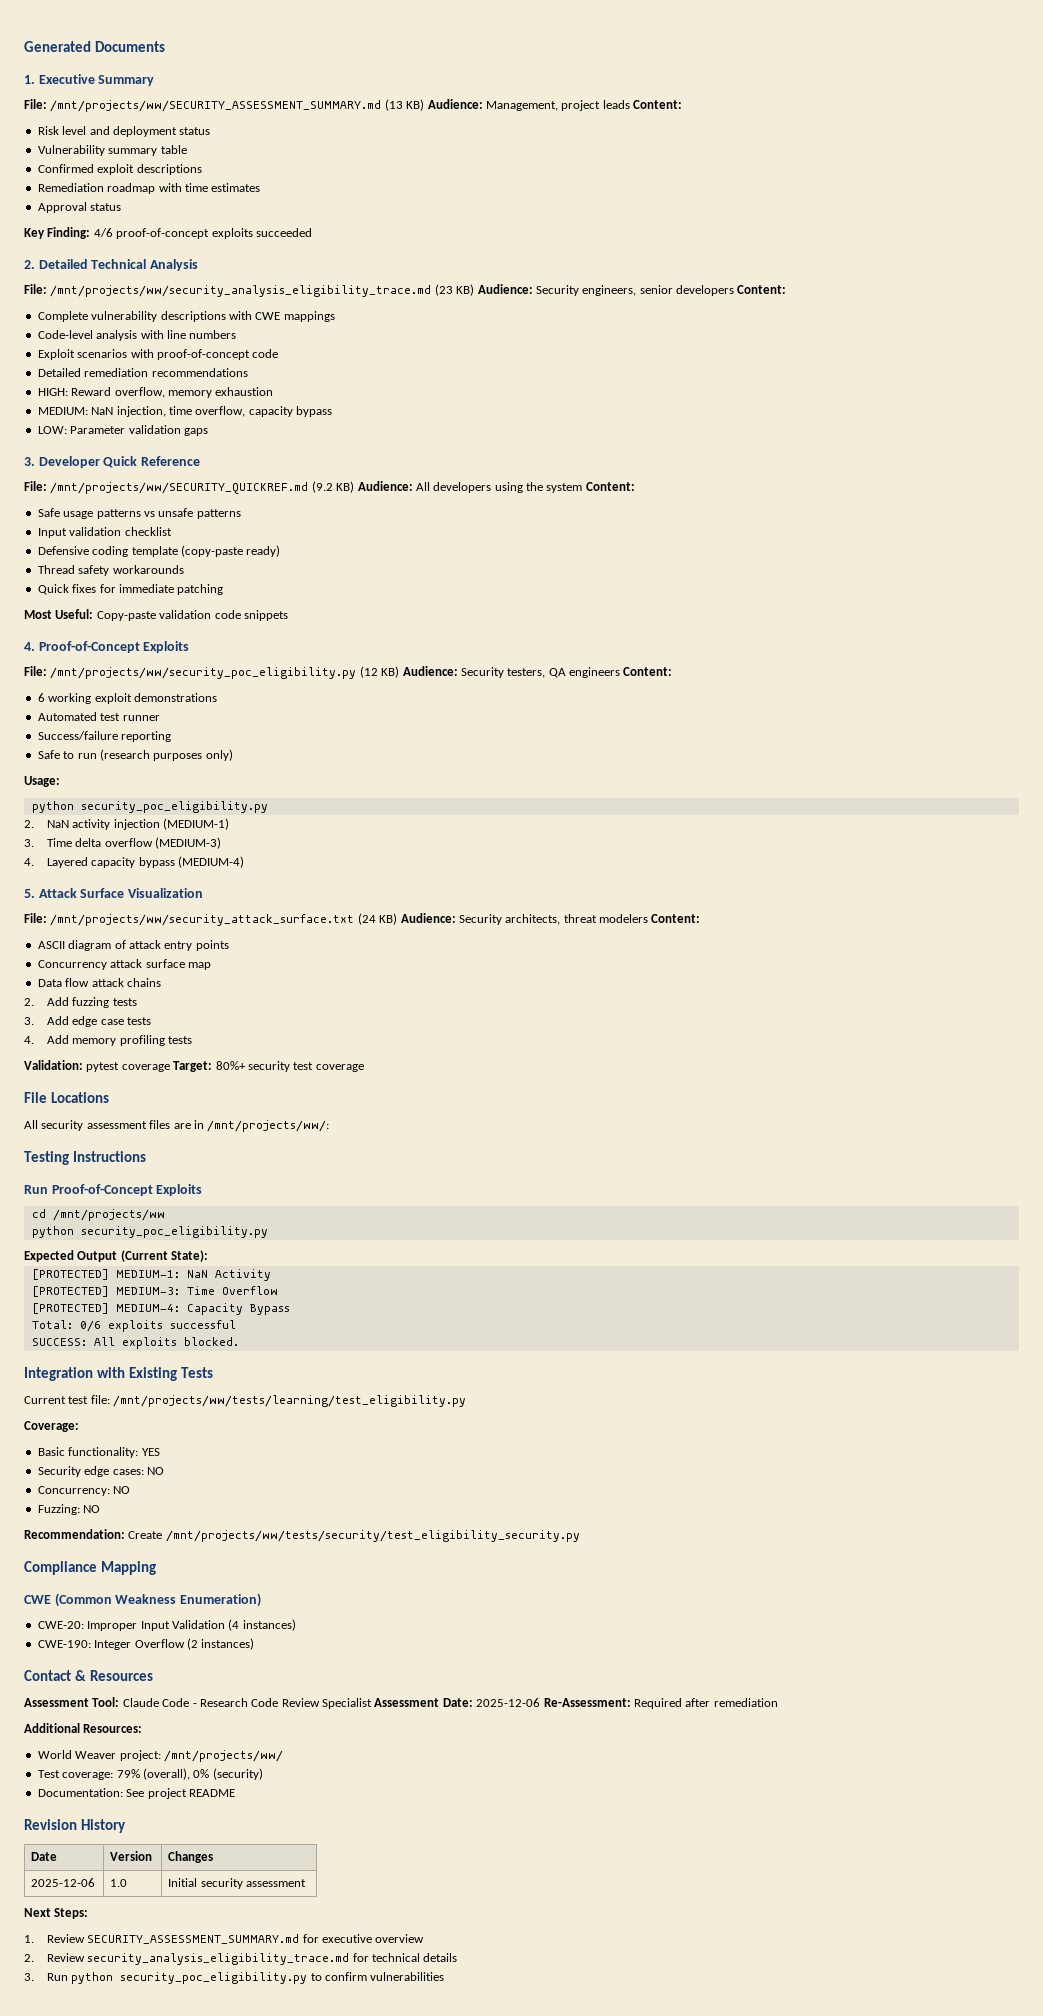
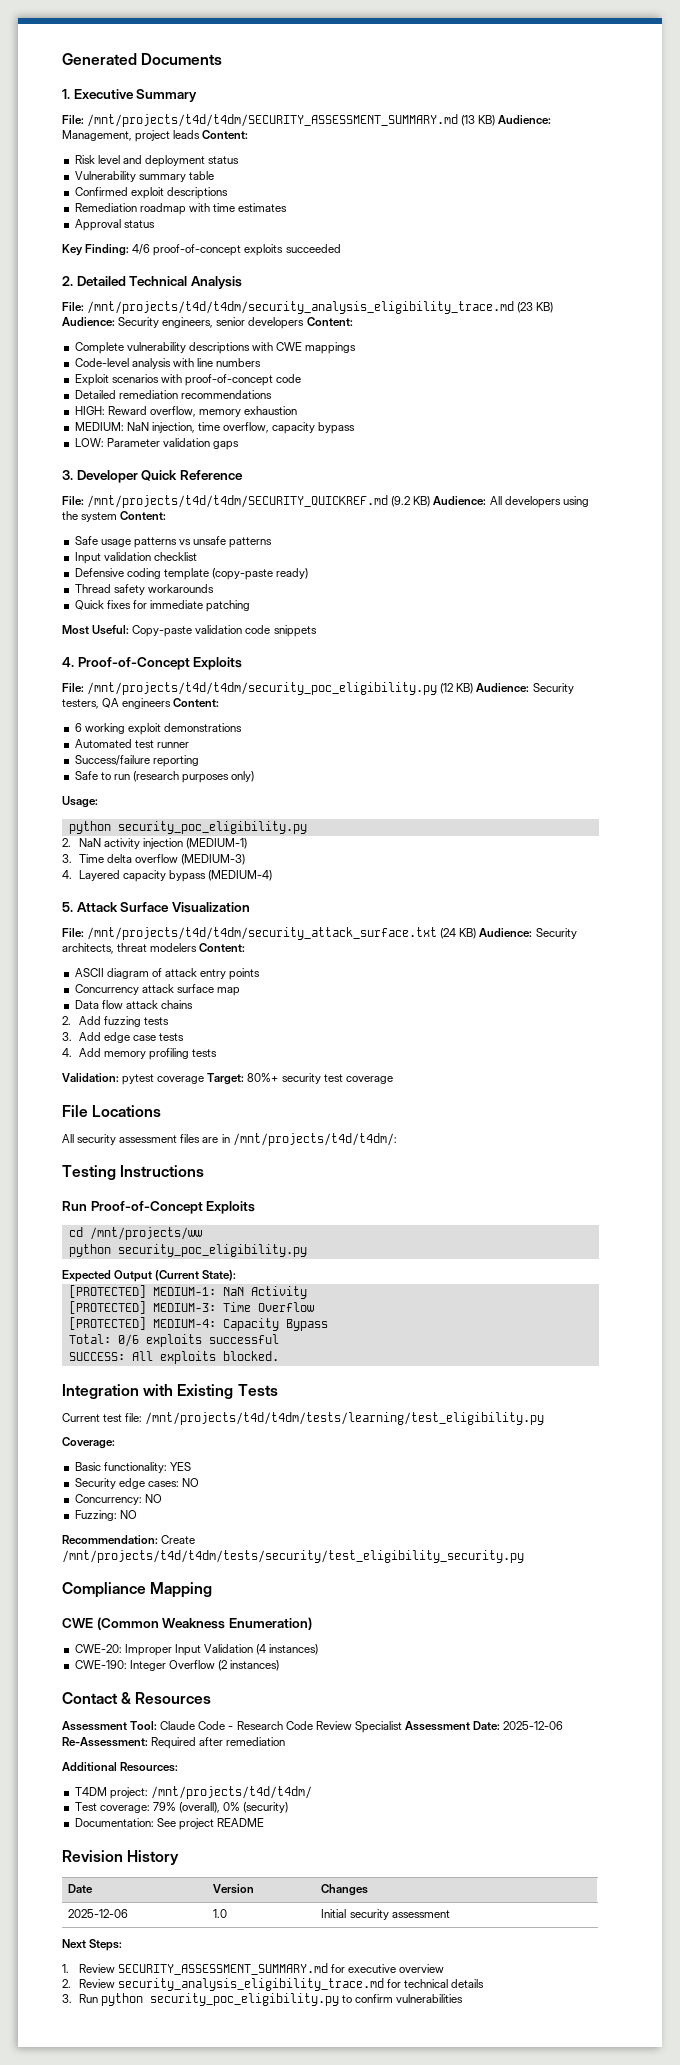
- File: /mnt/projects/ww/SECURITY_ASSESSMENT_SUMMARY.md (13 KB) Audience: Management, project leads Content:
+ File: /mnt/projects/t4d/t4dm/SECURITY_ASSESSMENT_SUMMARY.md (13 KB) Audience: Management, project leads Content:
- File: /mnt/projects/ww/security_analysis_eligibility_trace.md (23 KB) Audience: Security engineers, senior developers Content:
+ File: /mnt/projects/t4d/t4dm/security_analysis_eligibility_trace.md (23 KB) Audience: Security engineers, senior developers Content:
- File: /mnt/projects/ww/SECURITY_QUICKREF.md (9.2 KB) Audience: All developers using the system Content:
+ File: /mnt/projects/t4d/t4dm/SECURITY_QUICKREF.md (9.2 KB) Audience: All developers using the system Content:
- File: /mnt/projects/ww/security_poc_eligibility.py (12 KB) Audience: Security testers, QA engineers Content:
+ File: /mnt/projects/t4d/t4dm/security_poc_eligibility.py (12 KB) Audience: Security testers, QA engineers Content:
- File: /mnt/projects/ww/security_attack_surface.txt (24 KB) Audience: Security architects, threat modelers Content:
+ File: /mnt/projects/t4d/t4dm/security_attack_surface.txt (24 KB) Audience: Security architects, threat modelers Content:
- All security assessment files are in /mnt/projects/ww/:
+ All security assessment files are in /mnt/projects/t4d/t4dm/:
- Current test file: /mnt/projects/ww/tests/learning/test_eligibility.py
+ Current test file: /mnt/projects/t4d/t4dm/tests/learning/test_eligibility.py
- Recommendation: Create /mnt/projects/ww/tests/security/test_eligibility_security.py
+ Recommendation: Create /mnt/projects/t4d/t4dm/tests/security/test_eligibility_security.py
- World Weaver project: /mnt/projects/ww/
+ T4DM project: /mnt/projects/t4d/t4dm/

